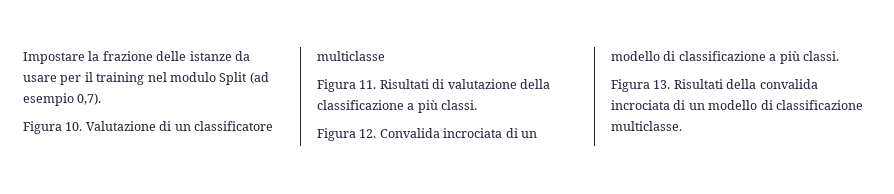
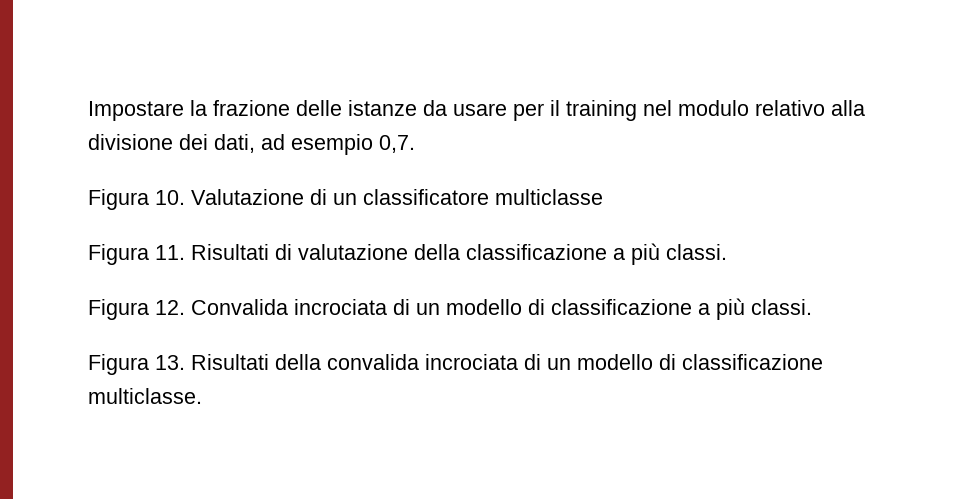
- Impostare la frazione delle istanze da usare per il training nel modulo Split (ad esempio 0,7).
+ Impostare la frazione delle istanze da usare per il training nel modulo relativo alla divisione dei dati, ad esempio 0,7.

